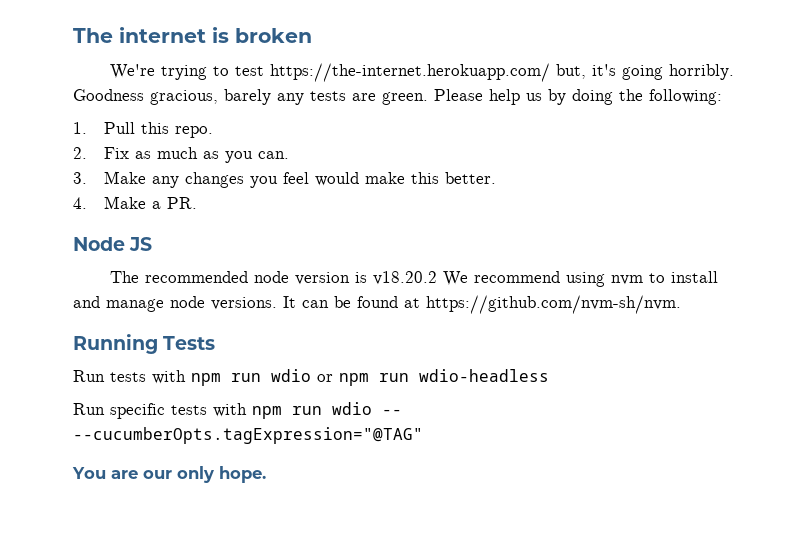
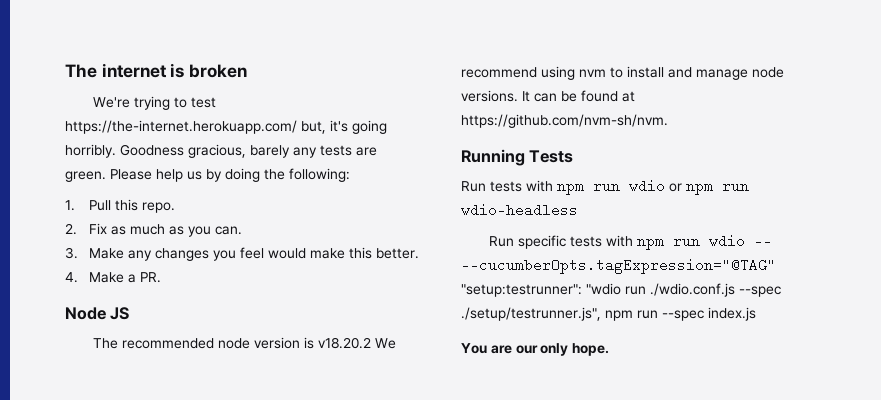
- Run specific tests with npm run wdio -- --cucumberOpts.tagExpression="@TAG"
+ Run specific tests with npm run wdio -- --cucumberOpts.tagExpression="@TAG" "setup:testrunner": "wdio run ./wdio.conf.js --spec ./setup/testrunner.js", npm run --spec index.js

